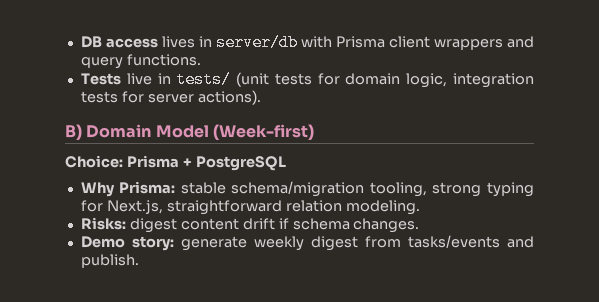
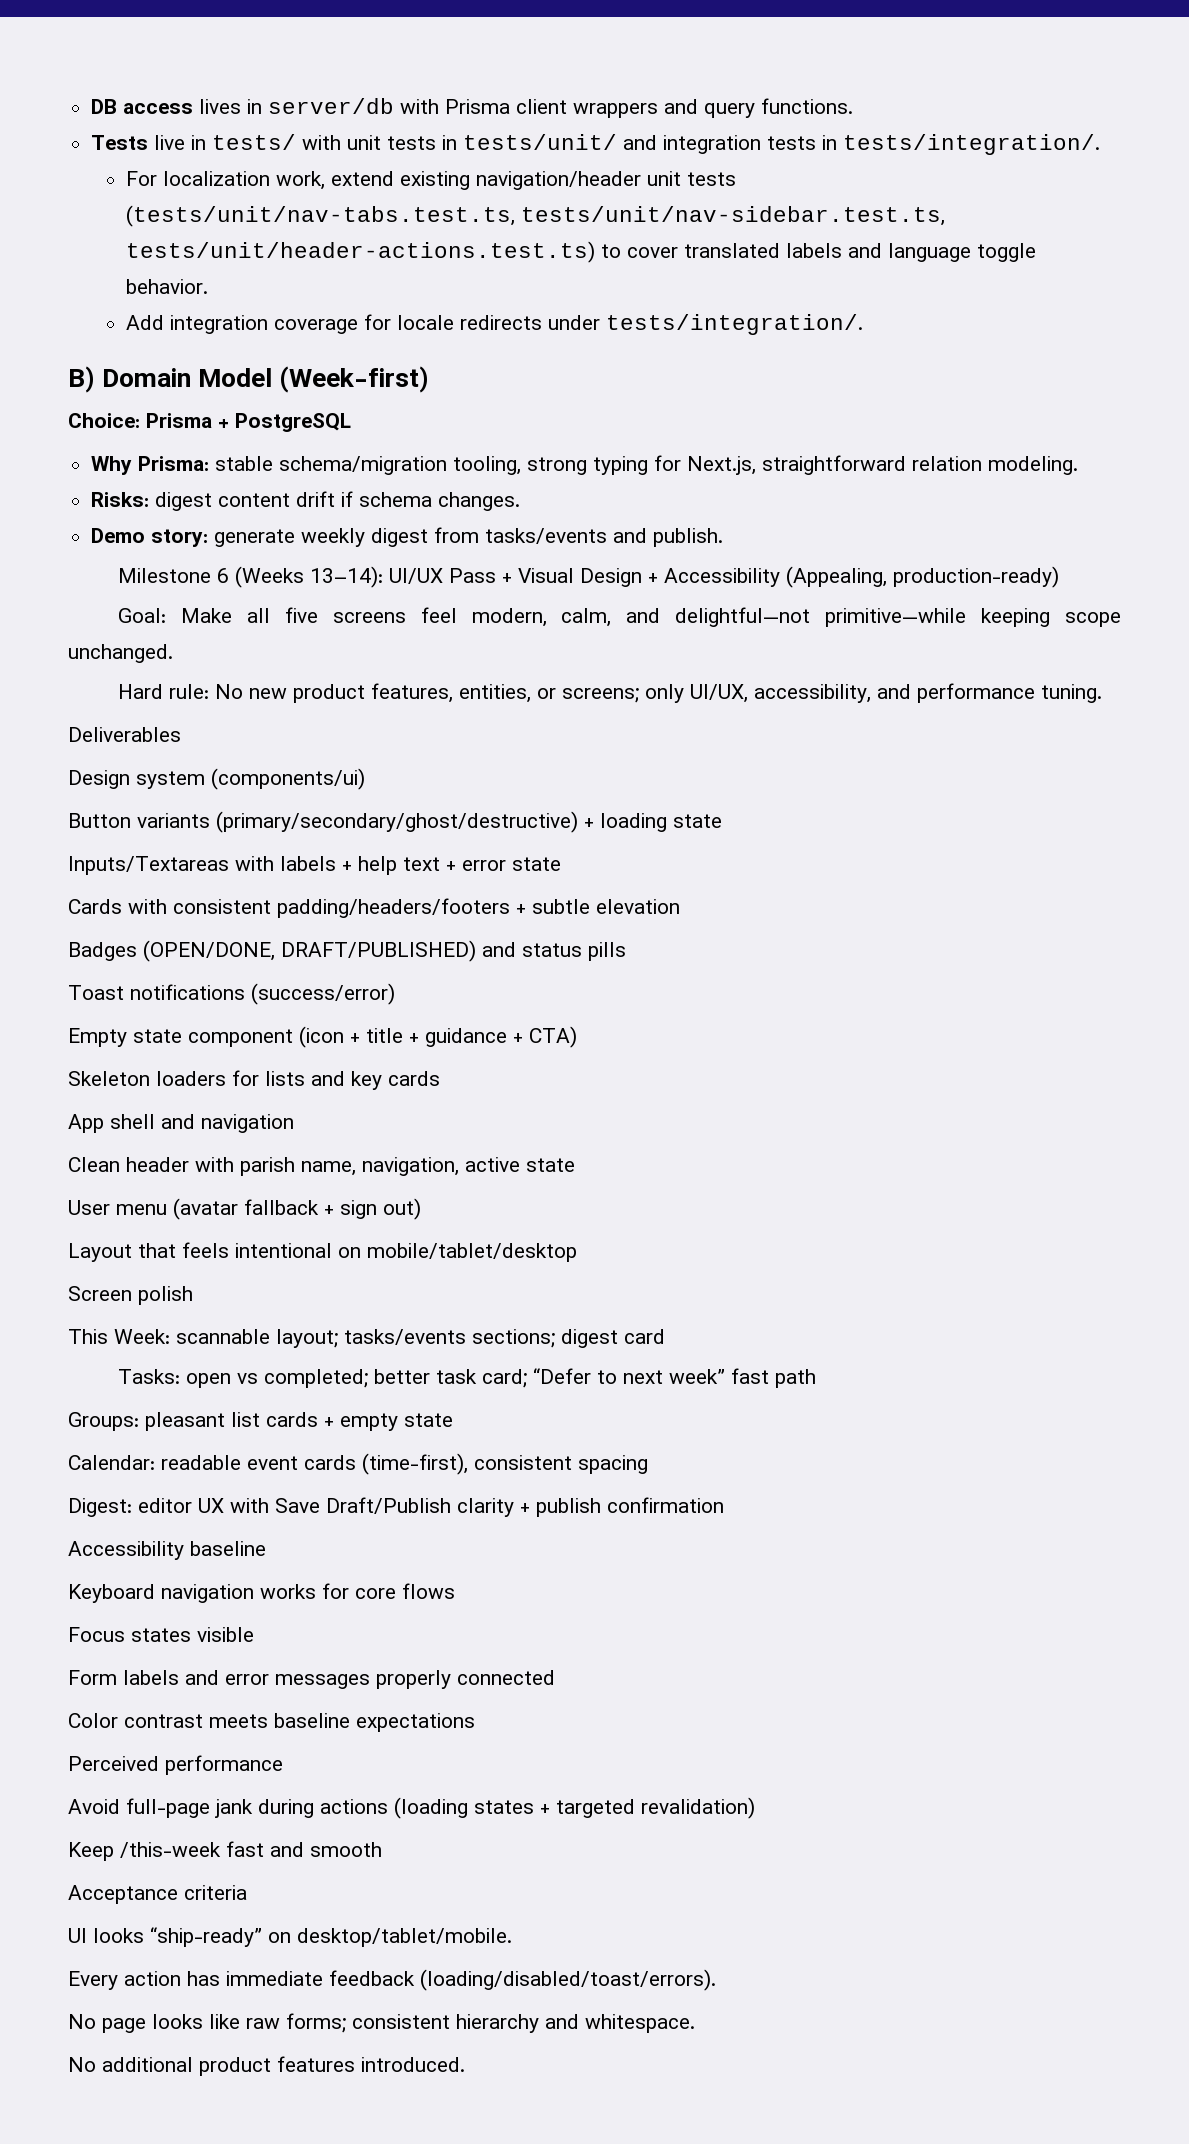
- Tests live in tests/ (unit tests for domain logic, integration tests for server actions).
+ Tests live in tests/ with unit tests in tests/unit/ and integration tests in tests/integration/.
+ For localization work, extend existing navigation/header unit tests (tests/unit/nav-tabs.test.ts, tests/unit/nav-sidebar.test.ts, tests/unit/header-actions.test.ts) to cover translated labels and language toggle behavior.
+ Add integration coverage for locale redirects under tests/integration/.
+ Milestone 6 (Weeks 13–14): UI/UX Pass + Visual Design + Accessibility (Appealing, production-ready)
+ Goal: Make all five screens feel modern, calm, and delightful—not primitive—while keeping scope unchanged.
+ Hard rule: No new product features, entities, or screens; only UI/UX, accessibility, and performance tuning.
+ Deliverables
+ Design system (components/ui)
+ Button variants (primary/secondary/ghost/destructive) + loading state
+ Inputs/Textareas with labels + help text + error state
+ Cards with consistent padding/headers/footers + subtle elevation
+ Badges (OPEN/DONE, DRAFT/PUBLISHED) and status pills
+ Toast notifications (success/error)
+ Empty state component (icon + title + guidance + CTA)
+ Skeleton loaders for lists and key cards
+ App shell and navigation
+ Clean header with parish name, navigation, active state
+ User menu (avatar fallback + sign out)
+ Layout that feels intentional on mobile/tablet/desktop
+ Screen polish
+ This Week: scannable layout; tasks/events sections; digest card
+ Tasks: open vs completed; better task card; “Defer to next week” fast path
+ Groups: pleasant list cards + empty state
+ Calendar: readable event cards (time-first), consistent spacing
+ Digest: editor UX with Save Draft/Publish clarity + publish confirmation
+ Accessibility baseline
+ Keyboard navigation works for core flows
+ Focus states visible
+ Form labels and error messages properly connected
+ Color contrast meets baseline expectations
+ Perceived performance
+ Avoid full-page jank during actions (loading states + targeted revalidation)
+ Keep /this-week fast and smooth
+ Acceptance criteria
+ UI looks “ship-ready” on desktop/tablet/mobile.
+ Every action has immediate feedback (loading/disabled/toast/errors).
+ No page looks like raw forms; consistent hierarchy and whitespace.
+ No additional product features introduced.

